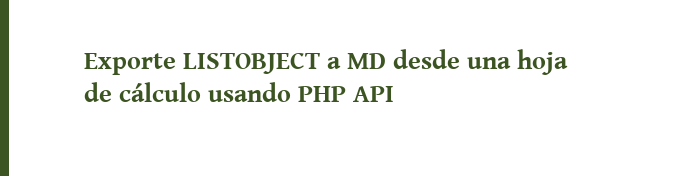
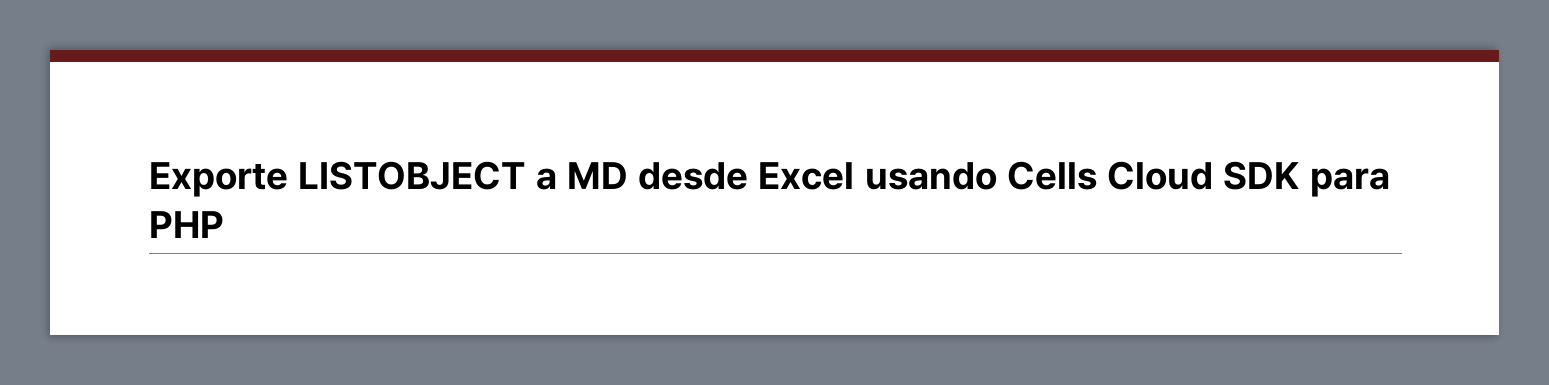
- Exporte LISTOBJECT a MD desde una hoja de cálculo usando PHP API
+ Exporte LISTOBJECT a MD desde Excel usando Cells Cloud SDK para PHP

